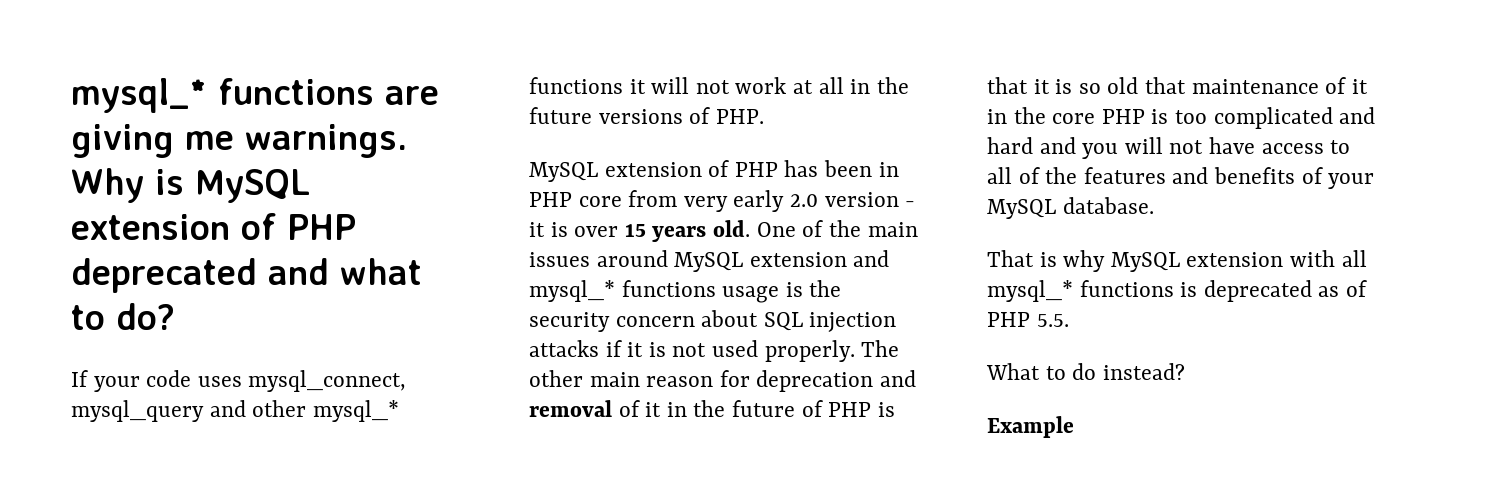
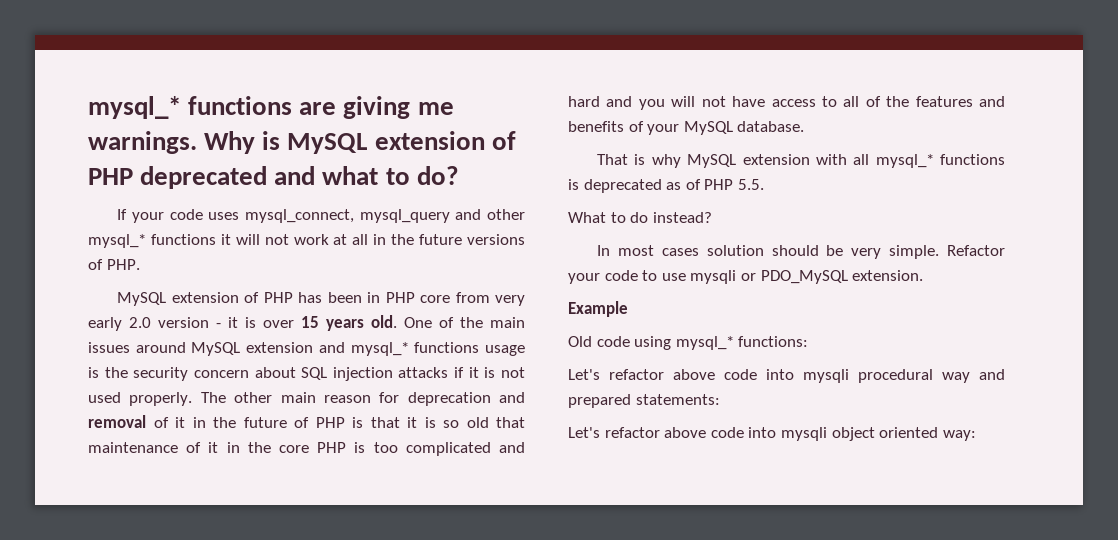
+ In most cases solution should be very simple. Refactor your code to use mysqli or PDO_MySQL extension.
  Example
+ Old code using mysql_* functions:
+ Let's refactor above code into mysqli procedural way and prepared statements:
+ Let's refactor above code into mysqli object oriented way:

